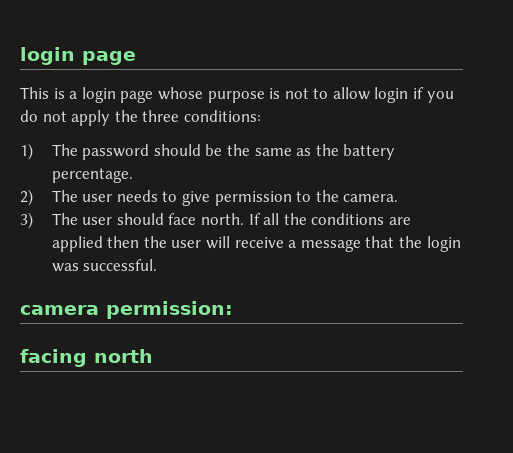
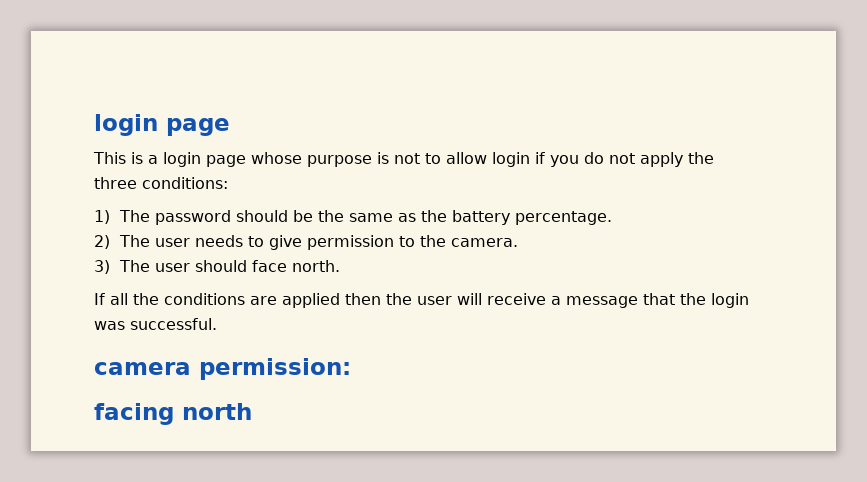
- 3) The user should face north. If all the conditions are applied then the user will receive a message that the login was successful.
+ 3) The user should face north.
+ If all the conditions are applied then the user will receive a message that the login was successful.

